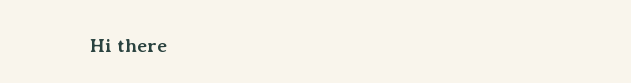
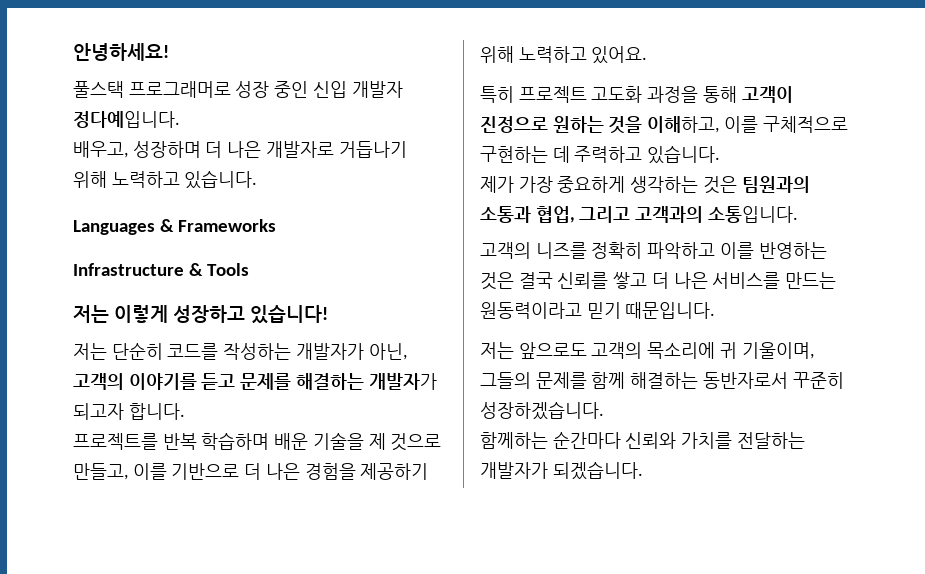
- Hi there
+ 안녕하세요!
+ 풀스택 프로그래머로 성장 중인 신입 개발자 정다예입니다.
+ 배우고, 성장하며 더 나은 개발자로 거듭나기 위해 노력하고 있습니다.
+ Languages & Frameworks
+ Infrastructure & Tools
+ 저는 이렇게 성장하고 있습니다!
+ 저는 단순히 코드를 작성하는 개발자가 아닌, 고객의 이야기를 듣고 문제를 해결하는 개발자가 되고자 합니다.
+ 프로젝트를 반복 학습하며 배운 기술을 제 것으로 만들고, 이를 기반으로 더 나은 경험을 제공하기 위해 노력하고 있어요.
+ 특히 프로젝트 고도화 과정을 통해 고객이 진정으로 원하는 것을 이해하고, 이를 구체적으로 구현하는 데 주력하고 있습니다.
+ 제가 가장 중요하게 생각하는 것은 팀원과의 소통과 협업, 그리고 고객과의 소통입니다.
+ 고객의 니즈를 정확히 파악하고 이를 반영하는 것은 결국 신뢰를 쌓고 더 나은 서비스를 만드는 원동력이라고 믿기 때문입니다.
+ 저는 앞으로도 고객의 목소리에 귀 기울이며, 그들의 문제를 함께 해결하는 동반자로서 꾸준히 성장하겠습니다.
+ 함께하는 순간마다 신뢰와 가치를 전달하는 개발자가 되겠습니다.

